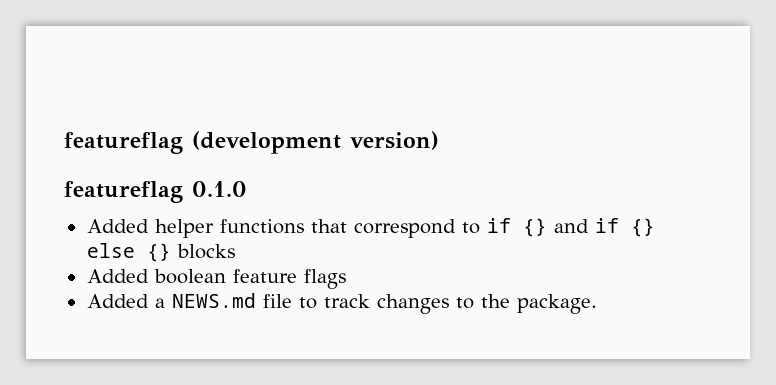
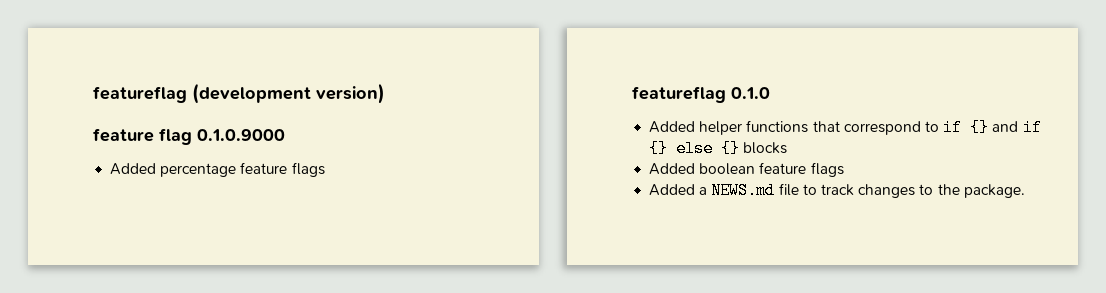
+ feature flag 0.1.0.9000
+ Added percentage feature flags

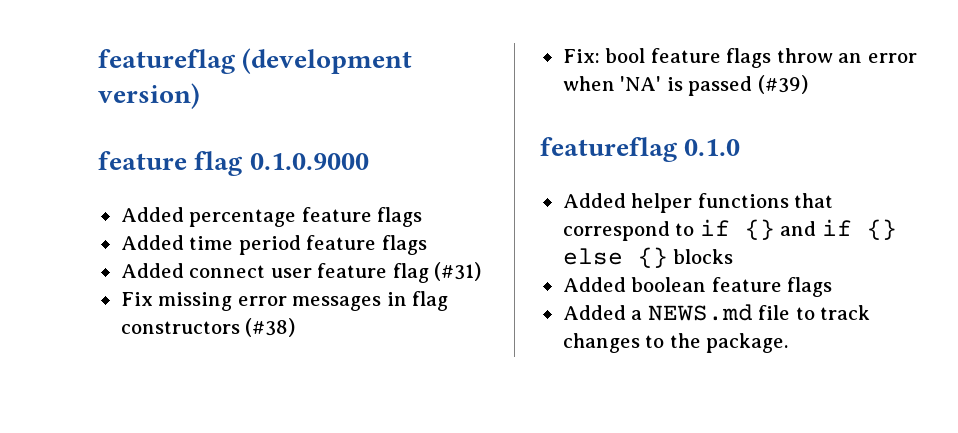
+ Added time period feature flags
+ Added connect user feature flag (#31)
+ Fix missing error messages in flag constructors (#38)
+ Fix: bool feature flags throw an error when 'NA' is passed (#39)

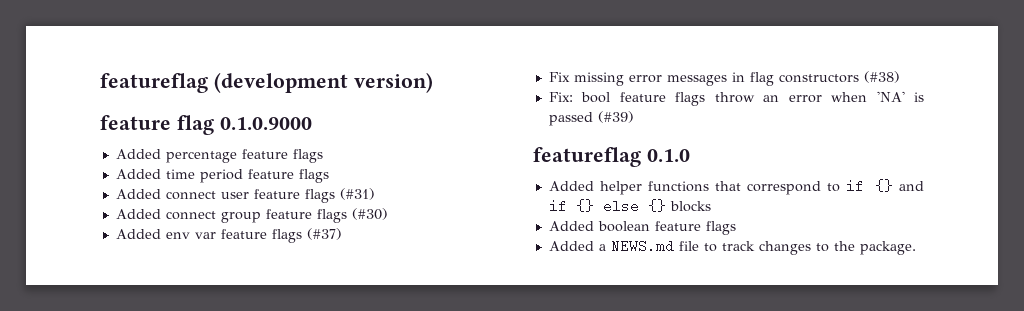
- Added connect user feature flag (#31)
+ Added connect user feature flags (#31)
+ Added connect group feature flags (#30)
+ Added env var feature flags (#37)

